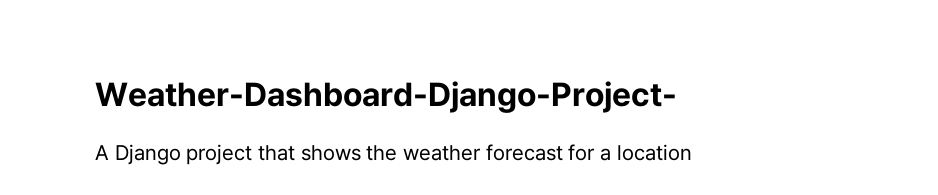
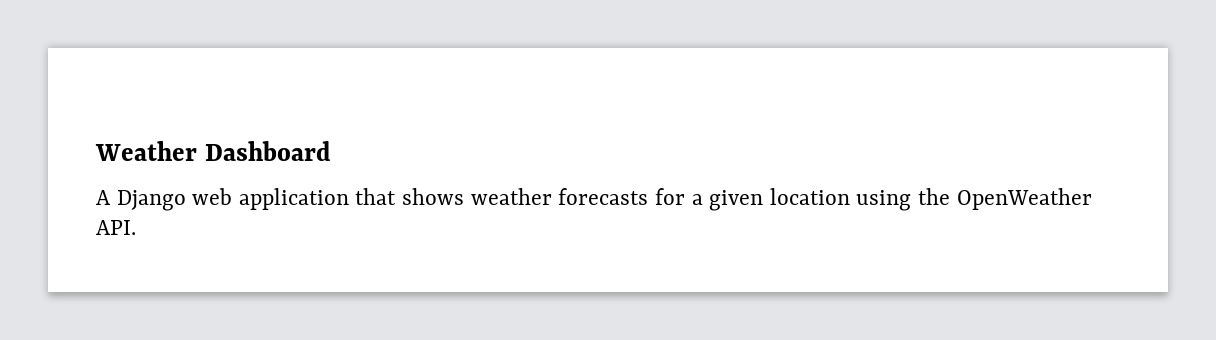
- Weather-Dashboard-Django-Project-
+ Weather Dashboard
- A Django project that shows the weather forecast for a location
+ A Django web application that shows weather forecasts for a given location using the OpenWeather API.

